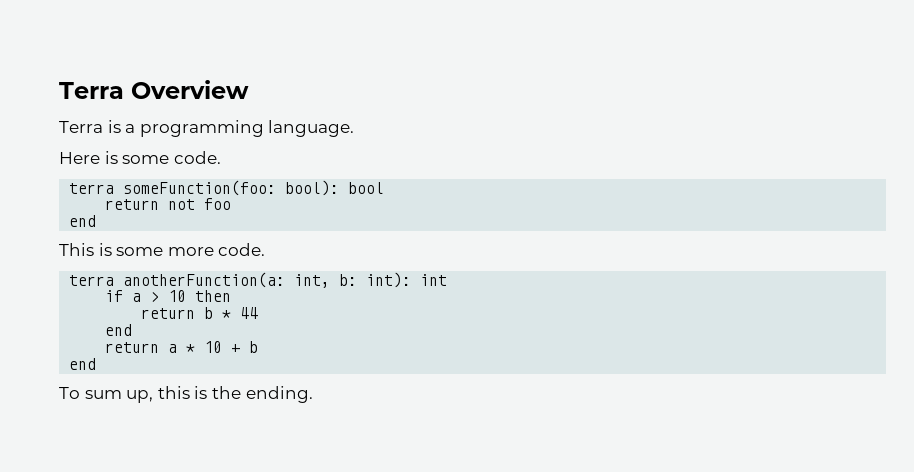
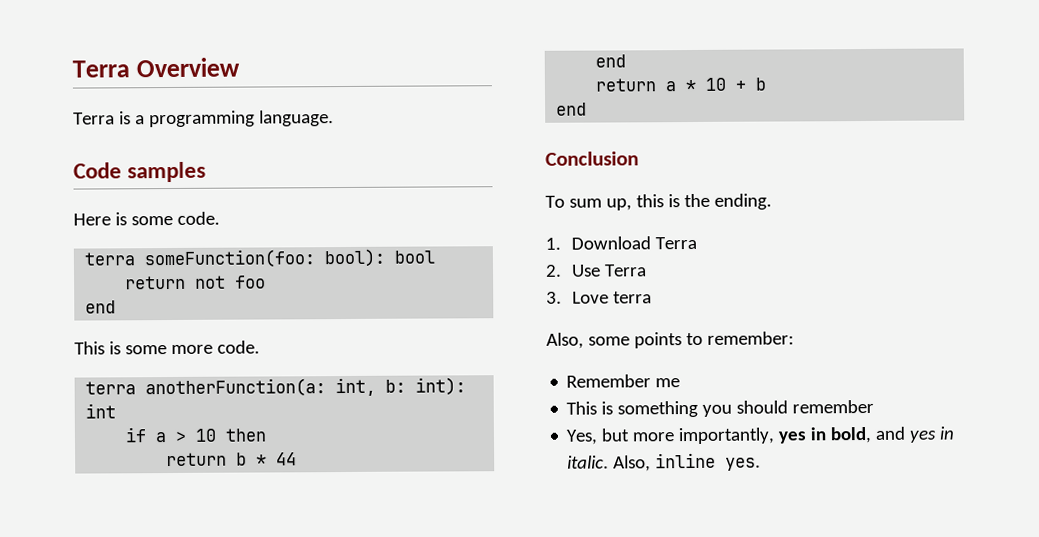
+ Code samples
+ Conclusion
+ 1. Download Terra
+ 2. Use Terra
+ 3. Love terra
+ Also, some points to remember:
+ Remember me
+ This is something you should remember
+ Yes, but more importantly, yes in bold, and yes in italic. Also, inline yes.

